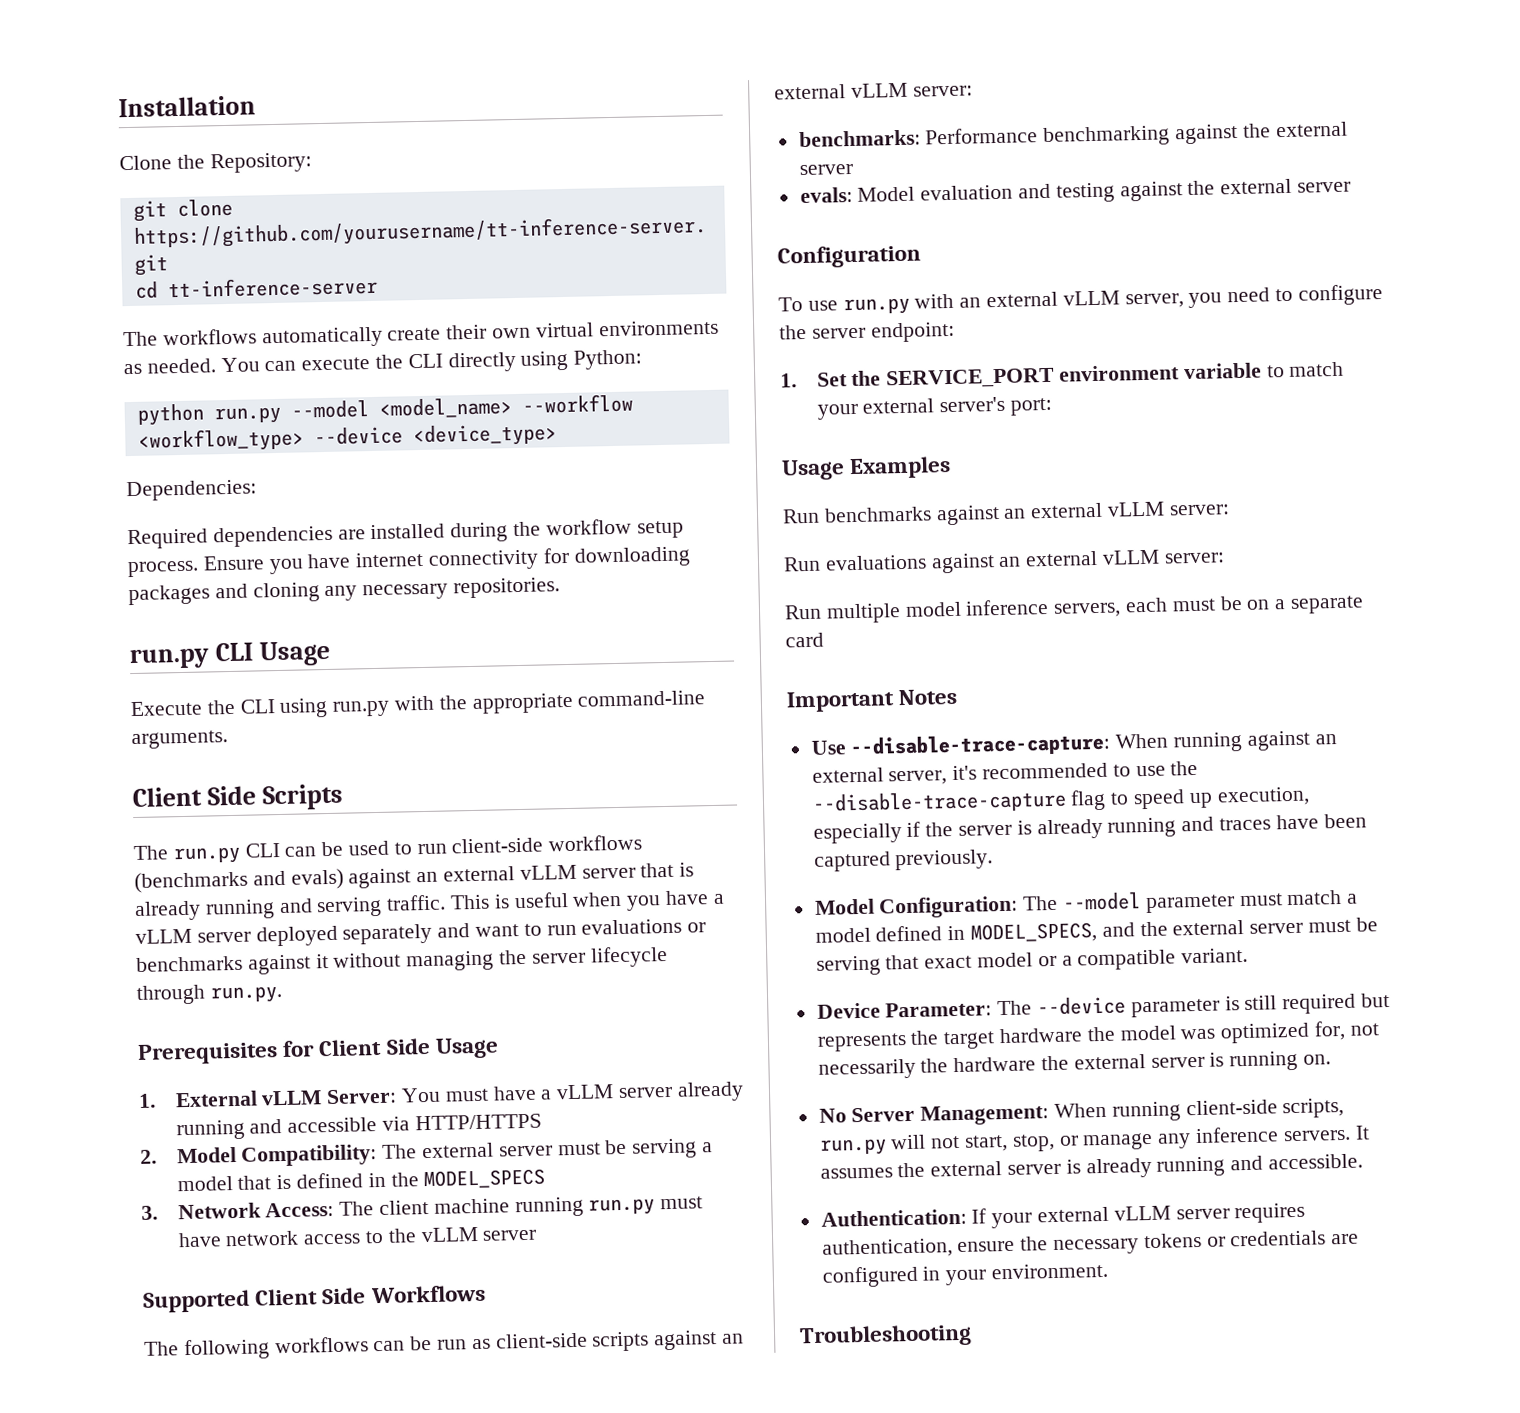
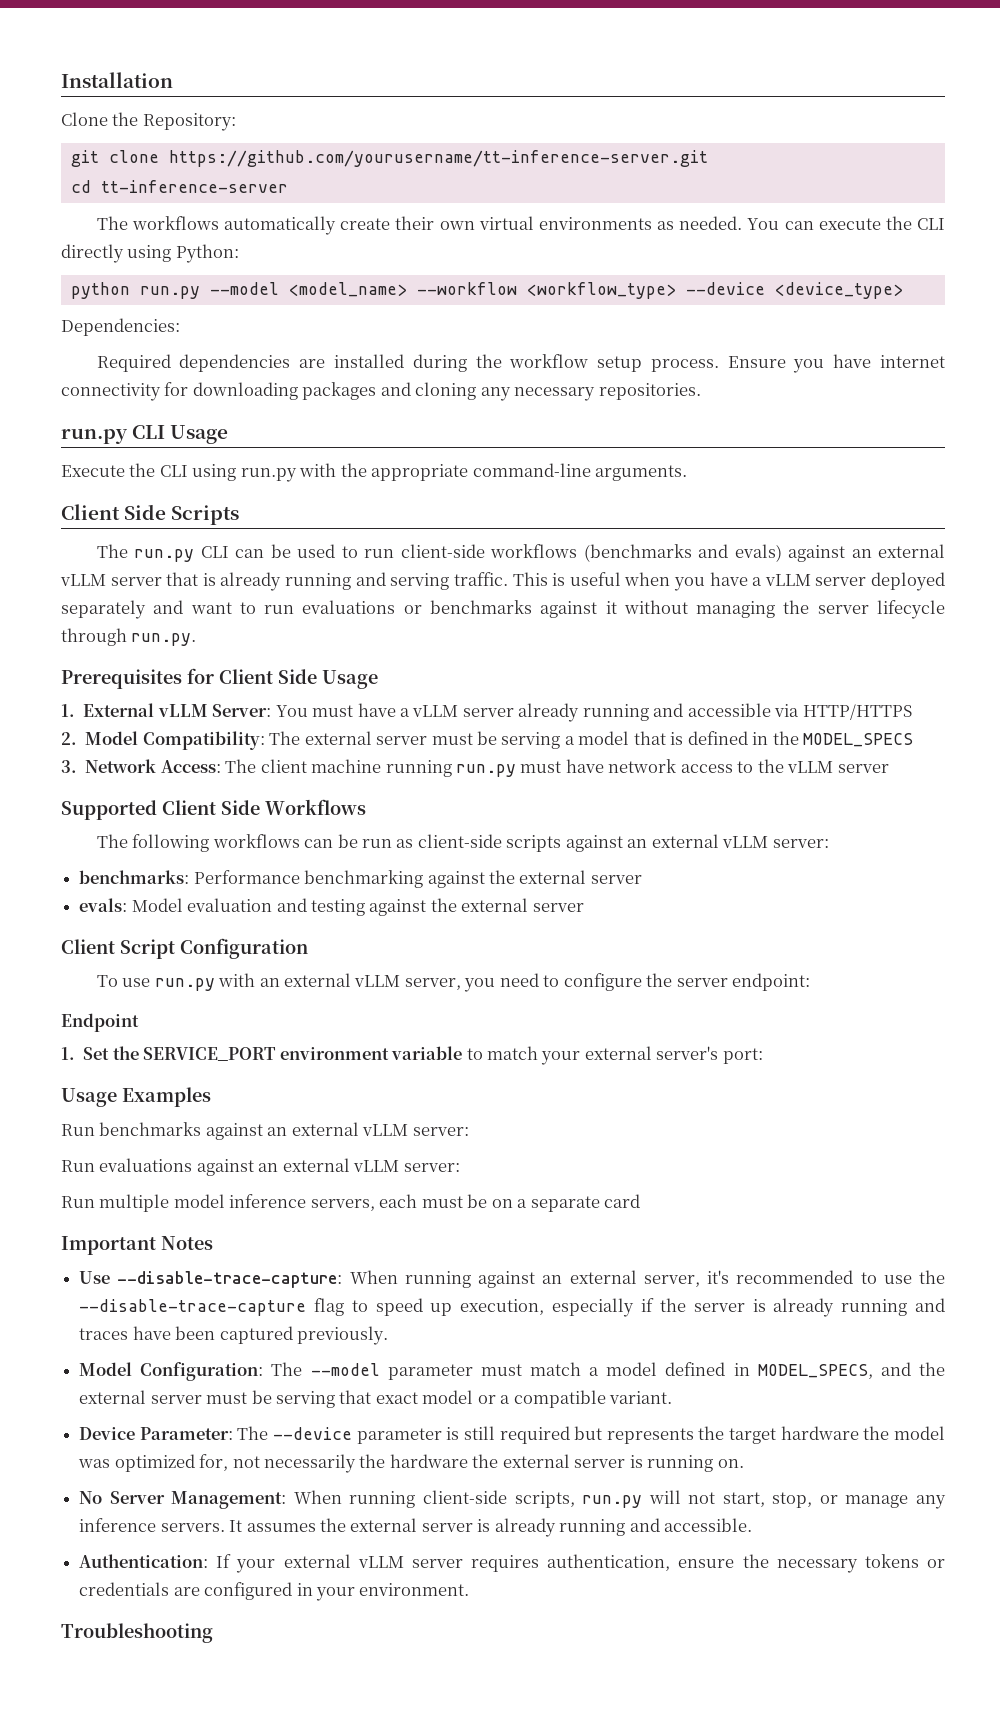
- Configuration
+ Client Script Configuration
+ Endpoint

